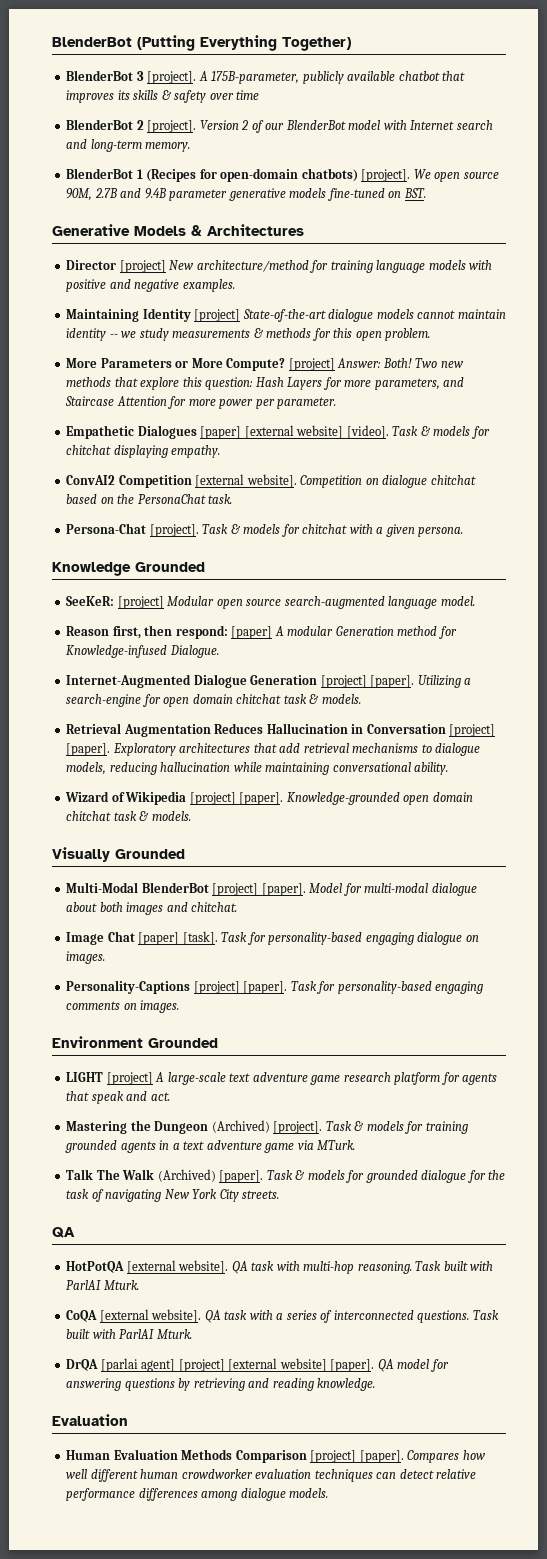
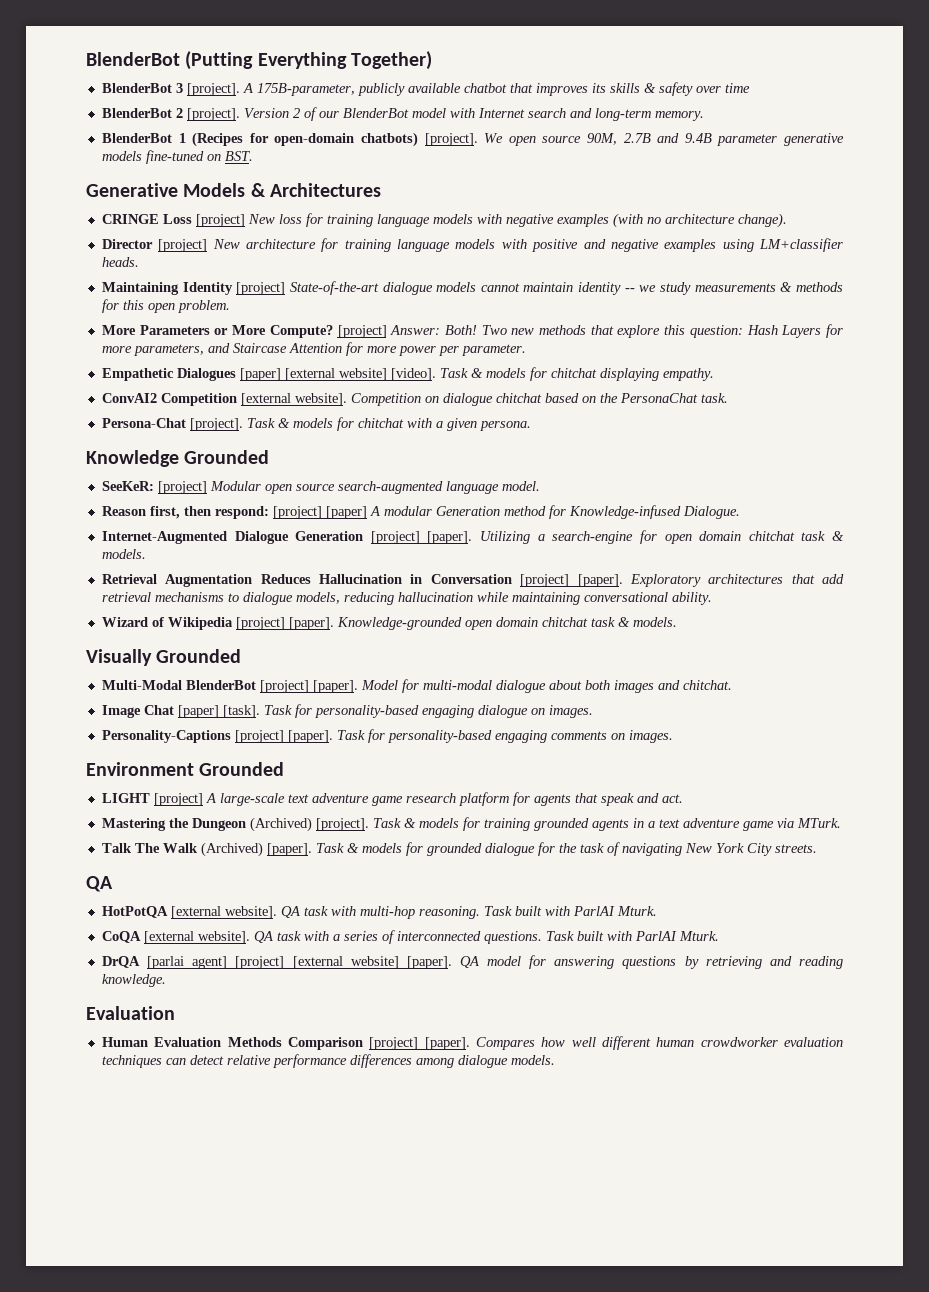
+ CRINGE Loss [project] New loss for training language models with negative examples (with no architecture change).
- Director [project] New architecture/method for training language models with positive and negative examples.
+ Director [project] New architecture for training language models with positive and negative examples using LM+classifier heads.
- Reason first, then respond: [paper] A modular Generation method for Knowledge-infused Dialogue.
+ Reason first, then respond: [project] [paper] A modular Generation method for Knowledge-infused Dialogue.

